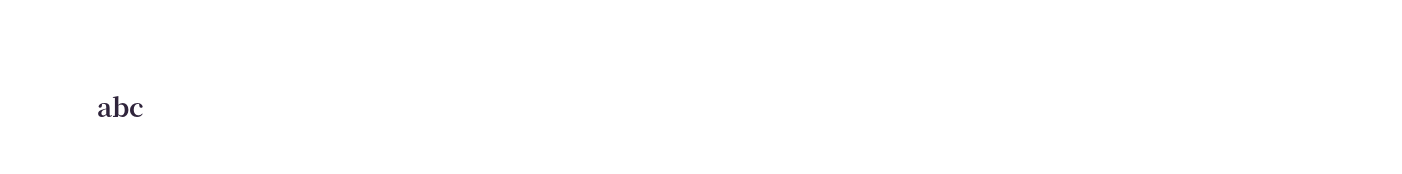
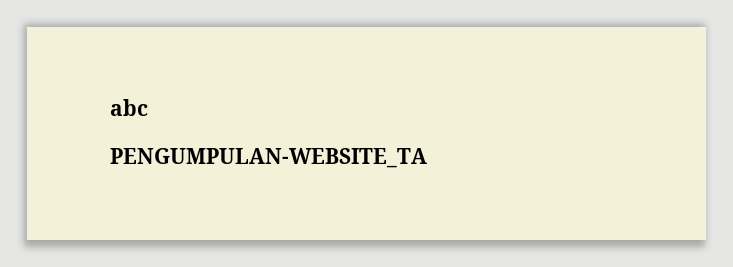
+ PENGUMPULAN-WEBSITE_TA

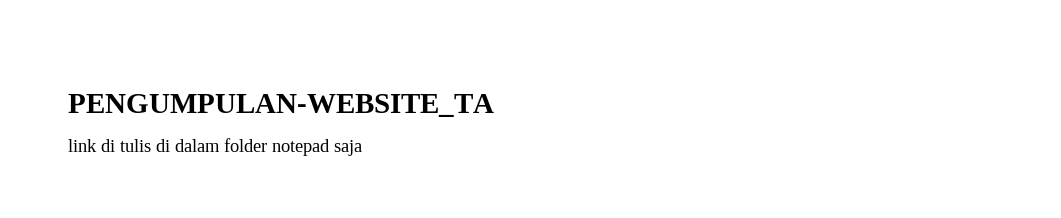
- abc
  PENGUMPULAN-WEBSITE_TA
+ link di tulis di dalam folder notepad saja

